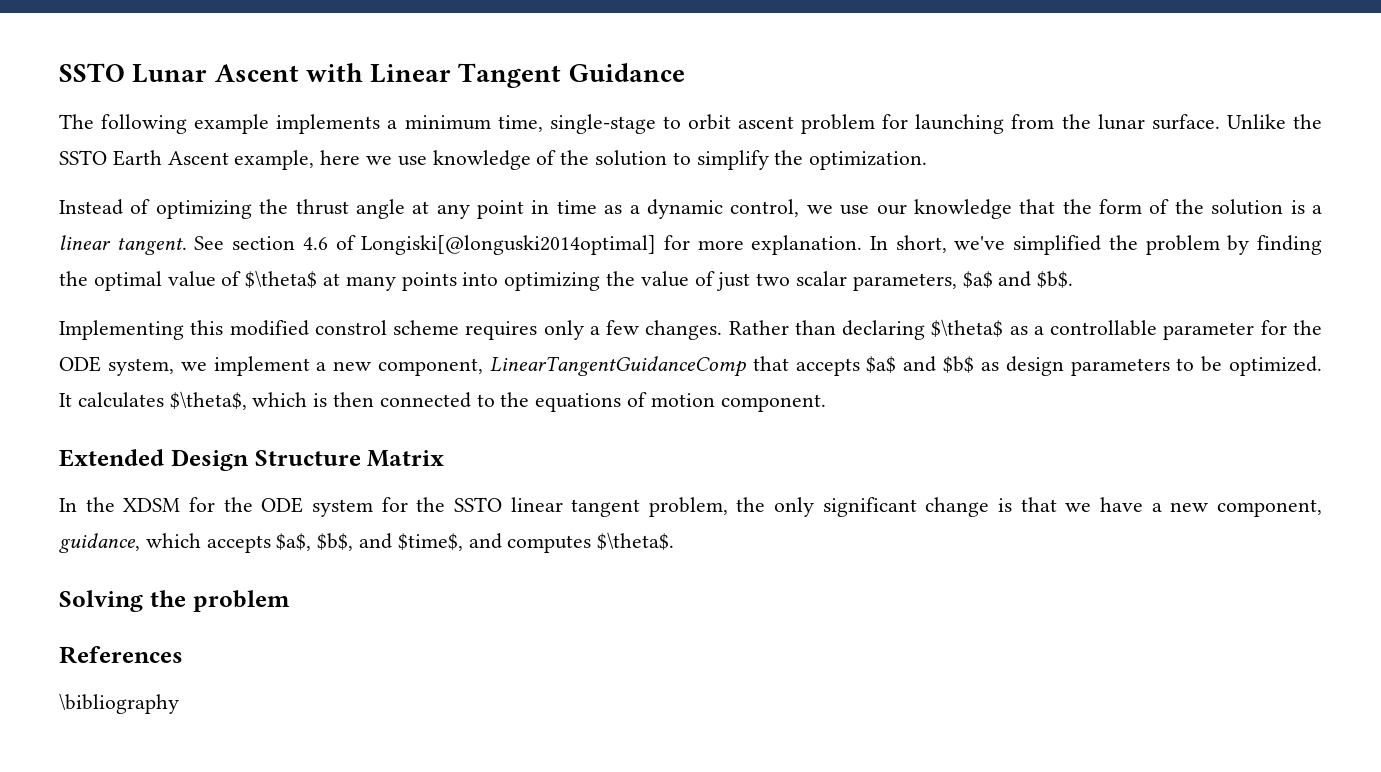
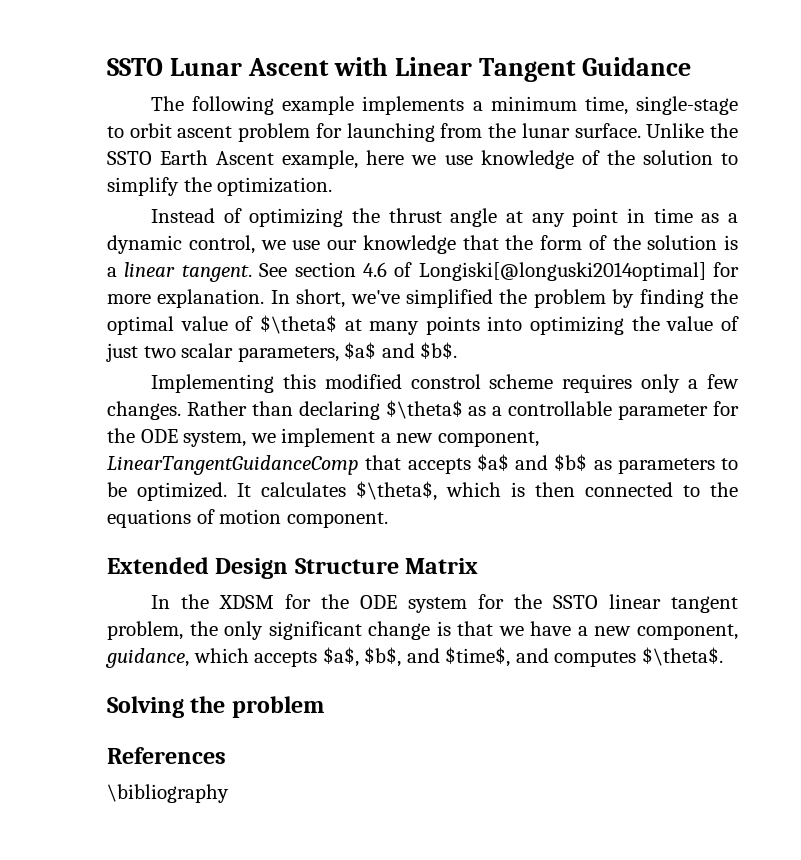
- Rather than declaring $\theta$ as a controllable parameter for the ODE system, we implement a new component, LinearTangentGuidanceComp that accepts $a$ and $b$ as design parameters to be optimized.
+ Rather than declaring $\theta$ as a controllable parameter for the ODE system, we implement a new component, LinearTangentGuidanceComp that accepts $a$ and $b$ as parameters to be optimized.

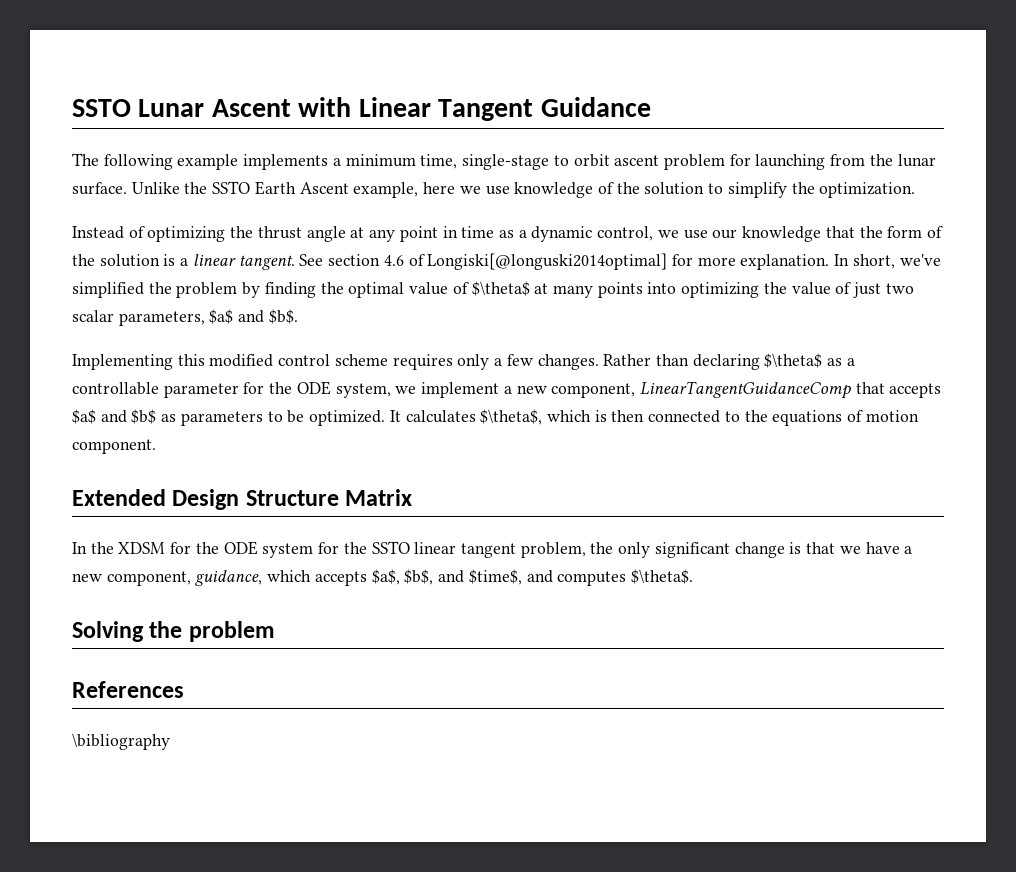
- Implementing this modified constrol scheme requires only a few changes.
+ Implementing this modified control scheme requires only a few changes.

